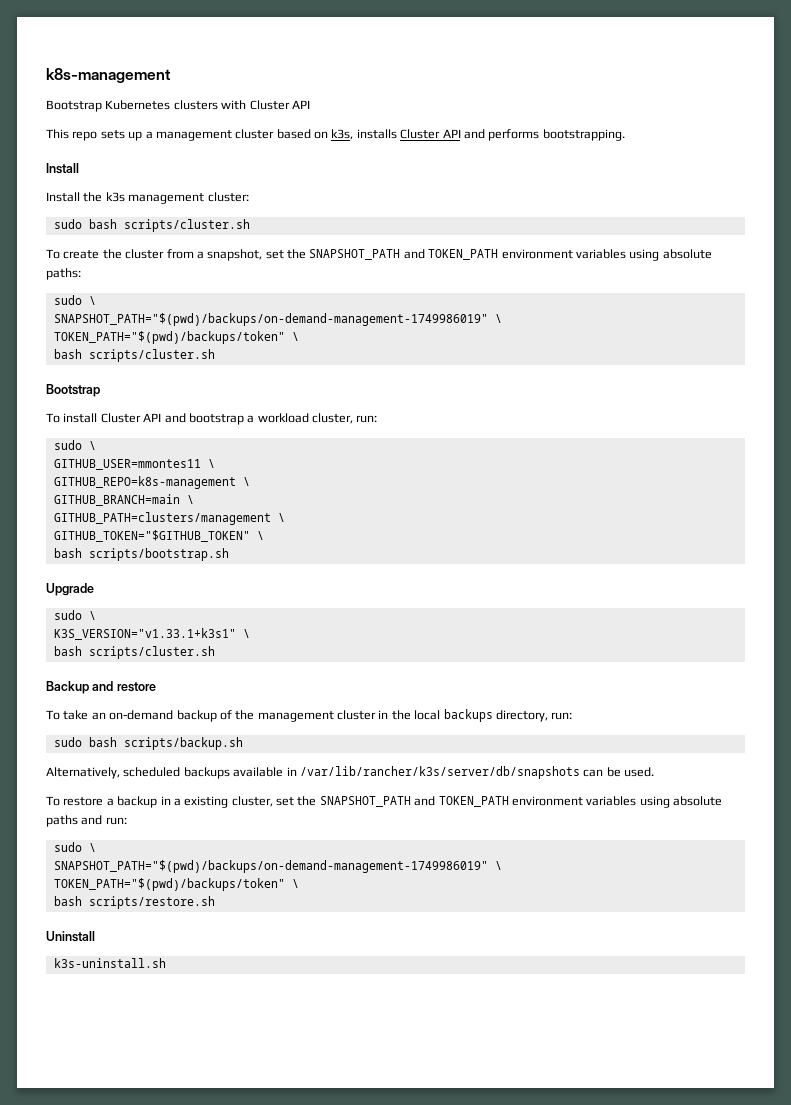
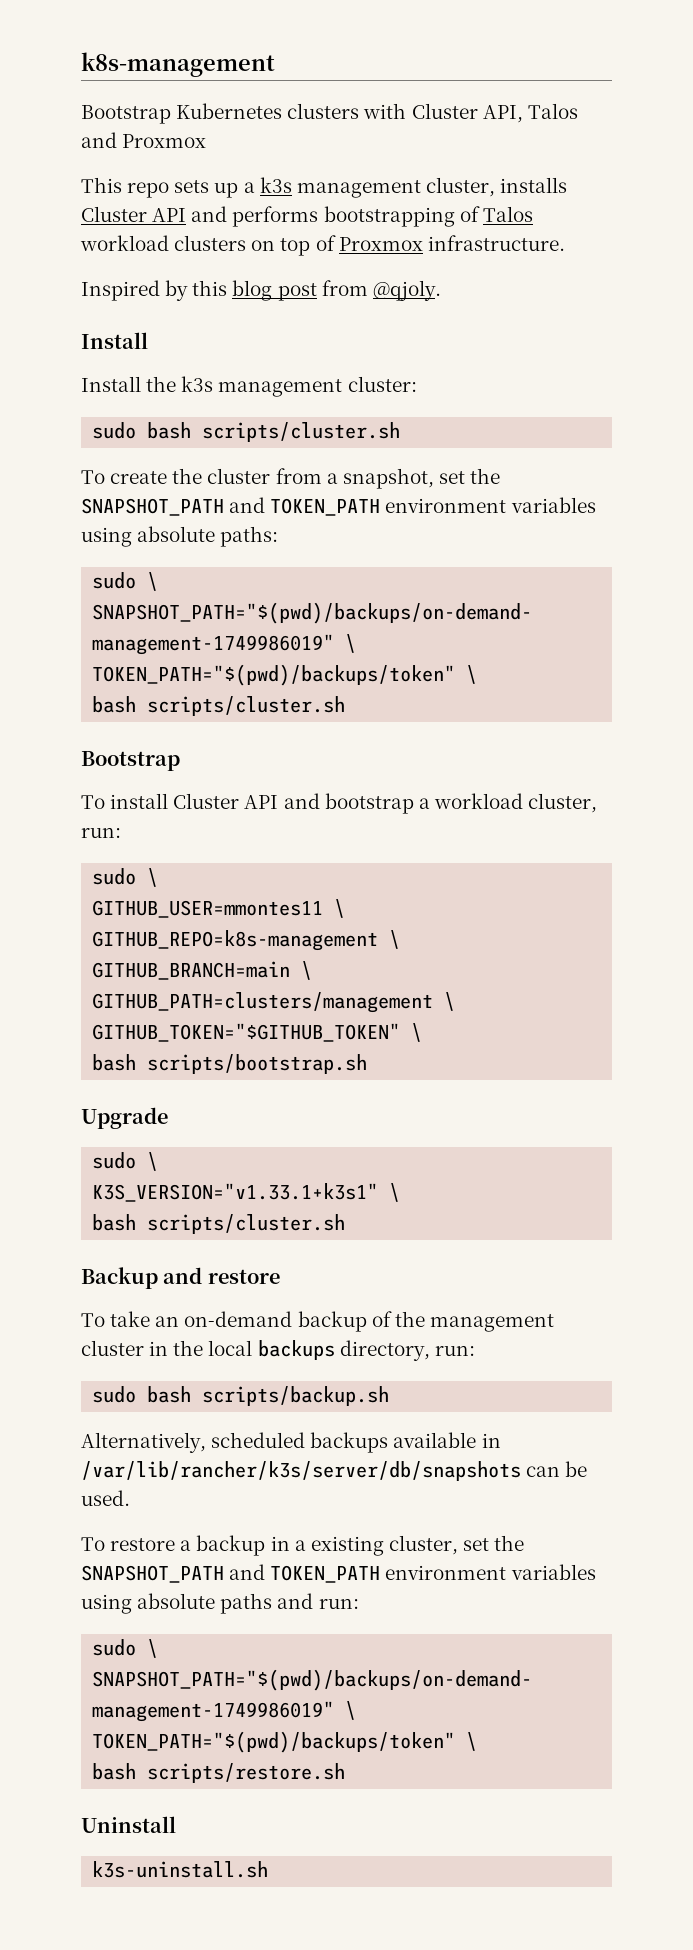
- Bootstrap Kubernetes clusters with Cluster API
+ Bootstrap Kubernetes clusters with Cluster API, Talos and Proxmox
- This repo sets up a management cluster based on k3s, installs Cluster API and performs bootstrapping.
+ This repo sets up a k3s management cluster, installs Cluster API and performs bootstrapping of Talos workload clusters on top of Proxmox infrastructure.
+ Inspired by this blog post from @qjoly.

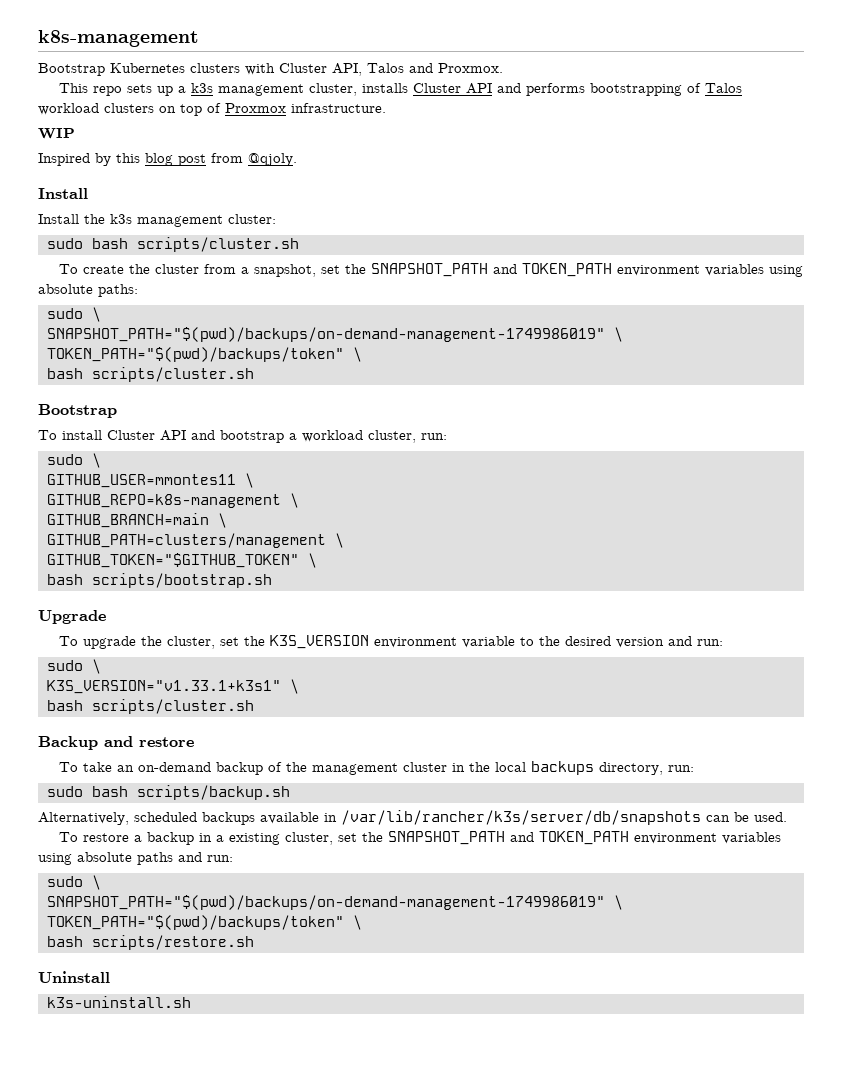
- Bootstrap Kubernetes clusters with Cluster API, Talos and Proxmox
+ Bootstrap Kubernetes clusters with Cluster API, Talos and Proxmox.
+ WIP
+ To upgrade the cluster, set the K3S_VERSION environment variable to the desired version and run:

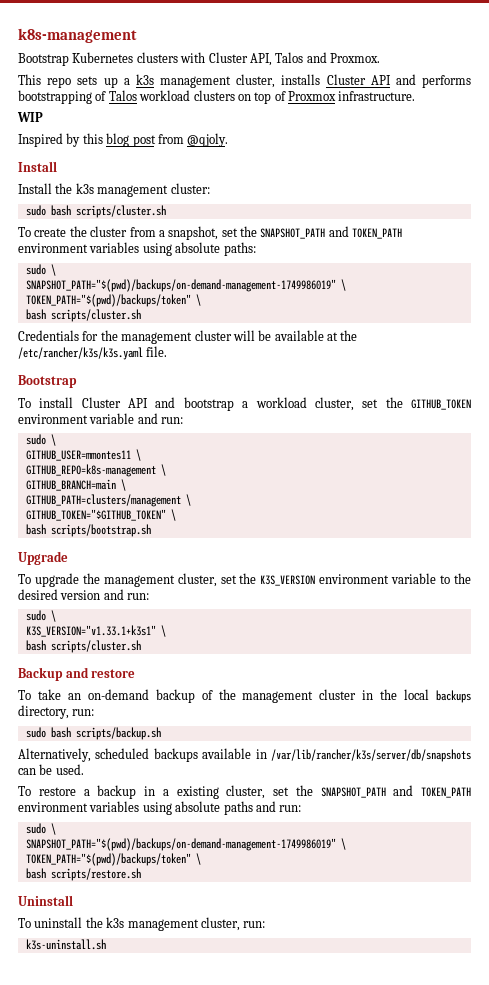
+ Credentials for the management cluster will be available at the /etc/rancher/k3s/k3s.yaml file.
- To install Cluster API and bootstrap a workload cluster, run:
+ To install Cluster API and bootstrap a workload cluster, set the GITHUB_TOKEN environment variable and run:
- To upgrade the cluster, set the K3S_VERSION environment variable to the desired version and run:
+ To upgrade the management cluster, set the K3S_VERSION environment variable to the desired version and run:
+ To uninstall the k3s management cluster, run:

